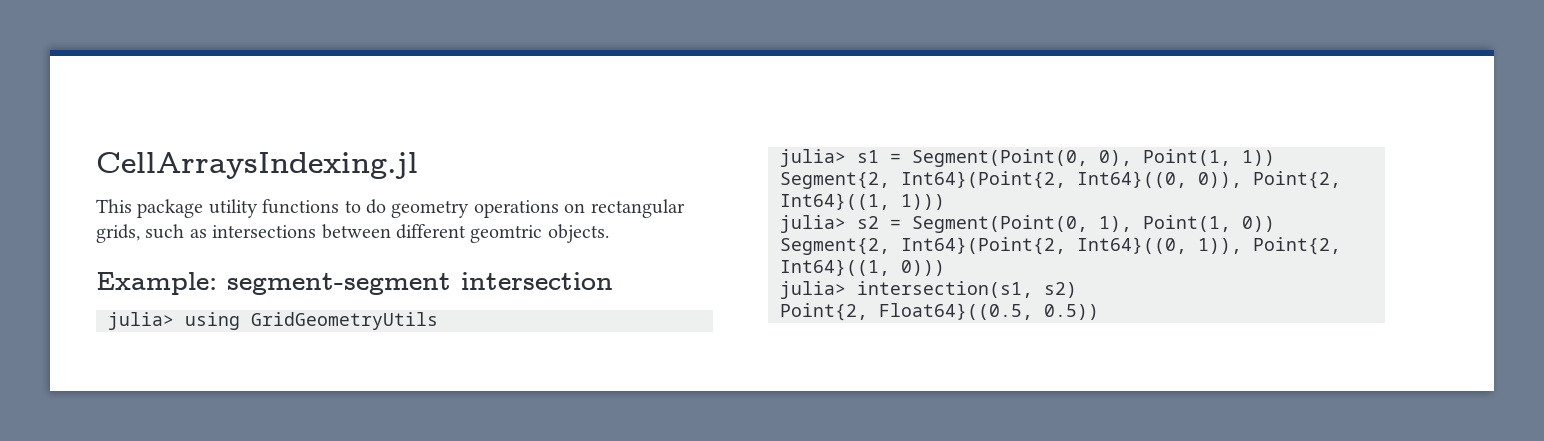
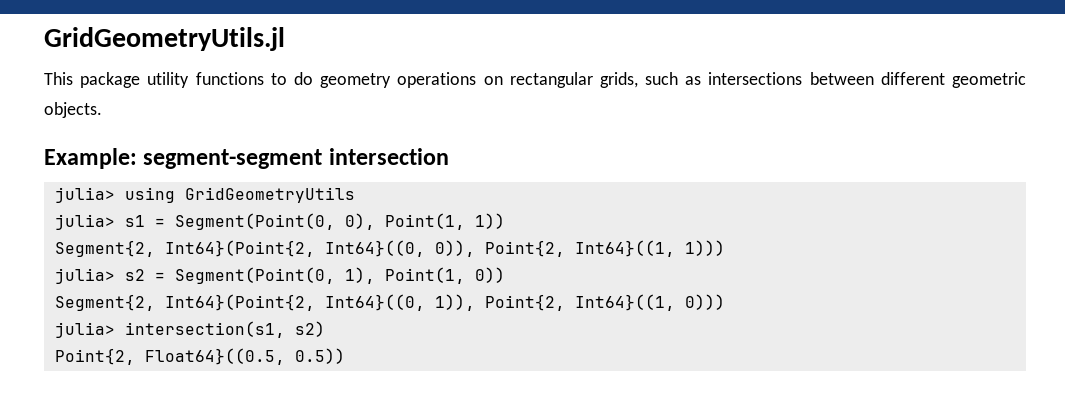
- CellArraysIndexing.jl
+ GridGeometryUtils.jl
- This package utility functions to do geometry operations on rectangular grids, such as intersections between different geomtric objects.
+ This package utility functions to do geometry operations on rectangular grids, such as intersections between different geometric objects.

